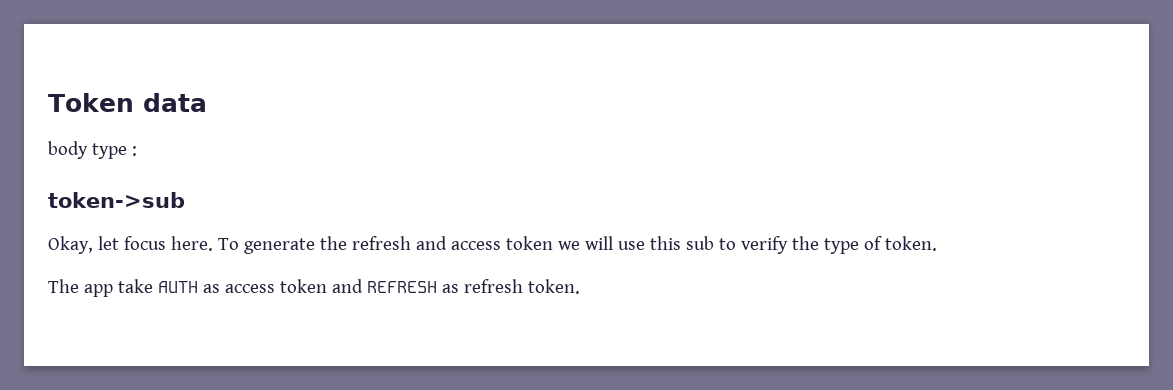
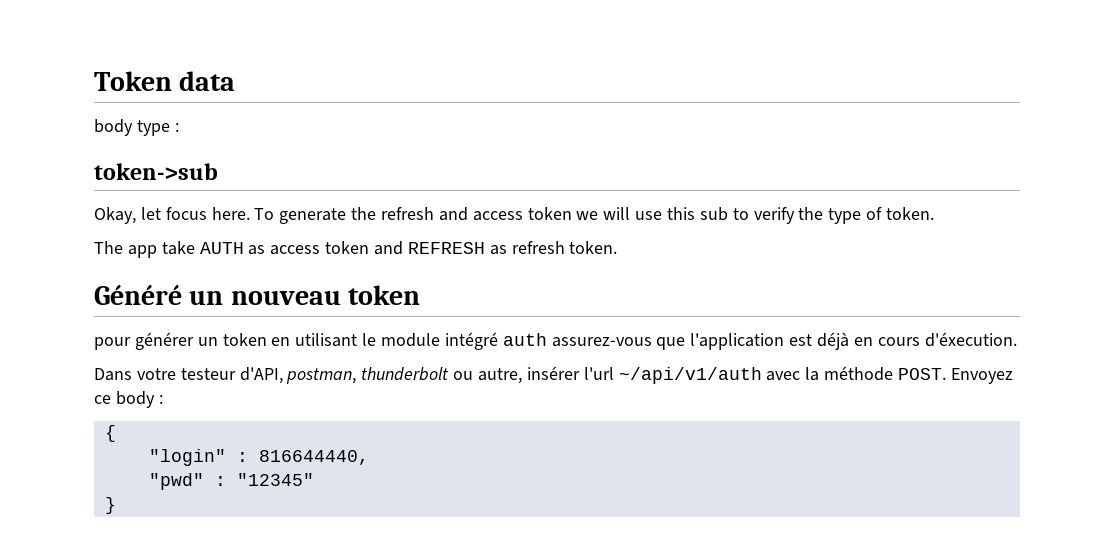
+ Généré un nouveau token
+ pour générer un token en utilisant le module intégré auth assurez-vous que l'application est déjà en cours d'éxecution.
+ Dans votre testeur d'API, postman, thunderbolt ou autre, insérer l'url ~/api/v1/auth avec la méthode POST. Envoyez ce body :
+ {
+ "login" : 816644440,
+ "pwd" : "12345"
+ }

